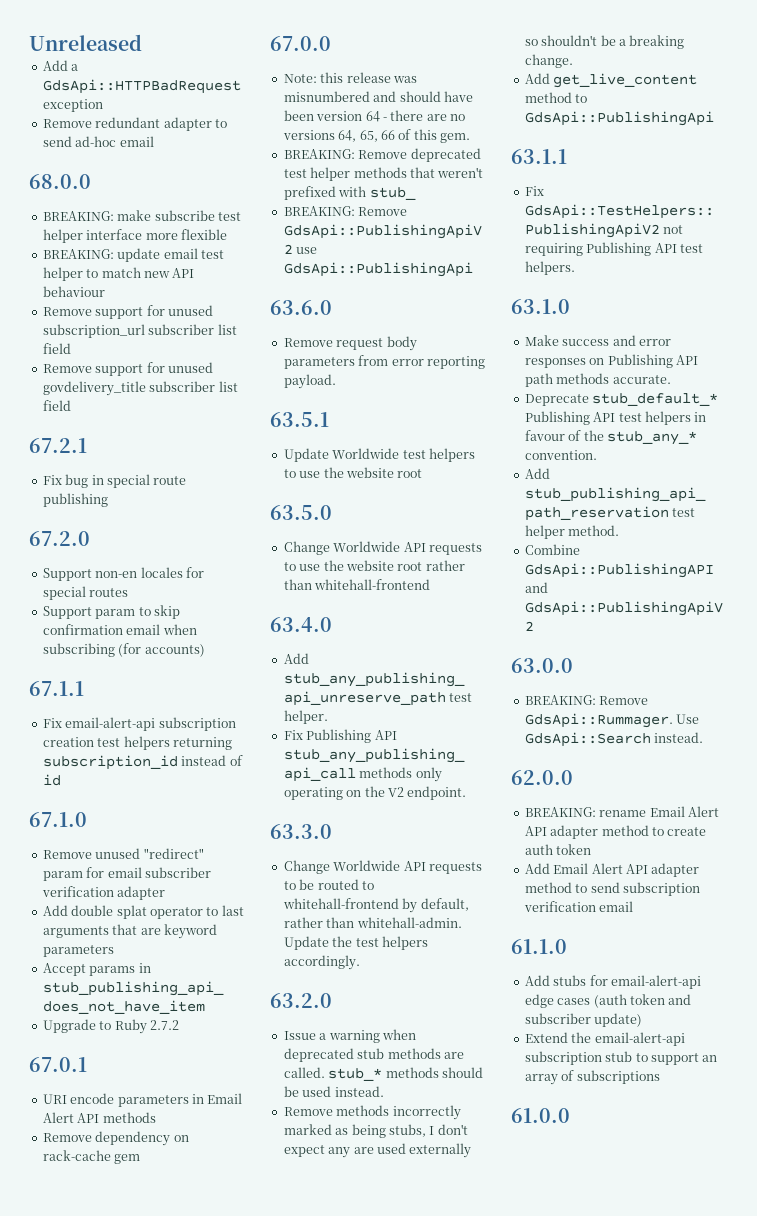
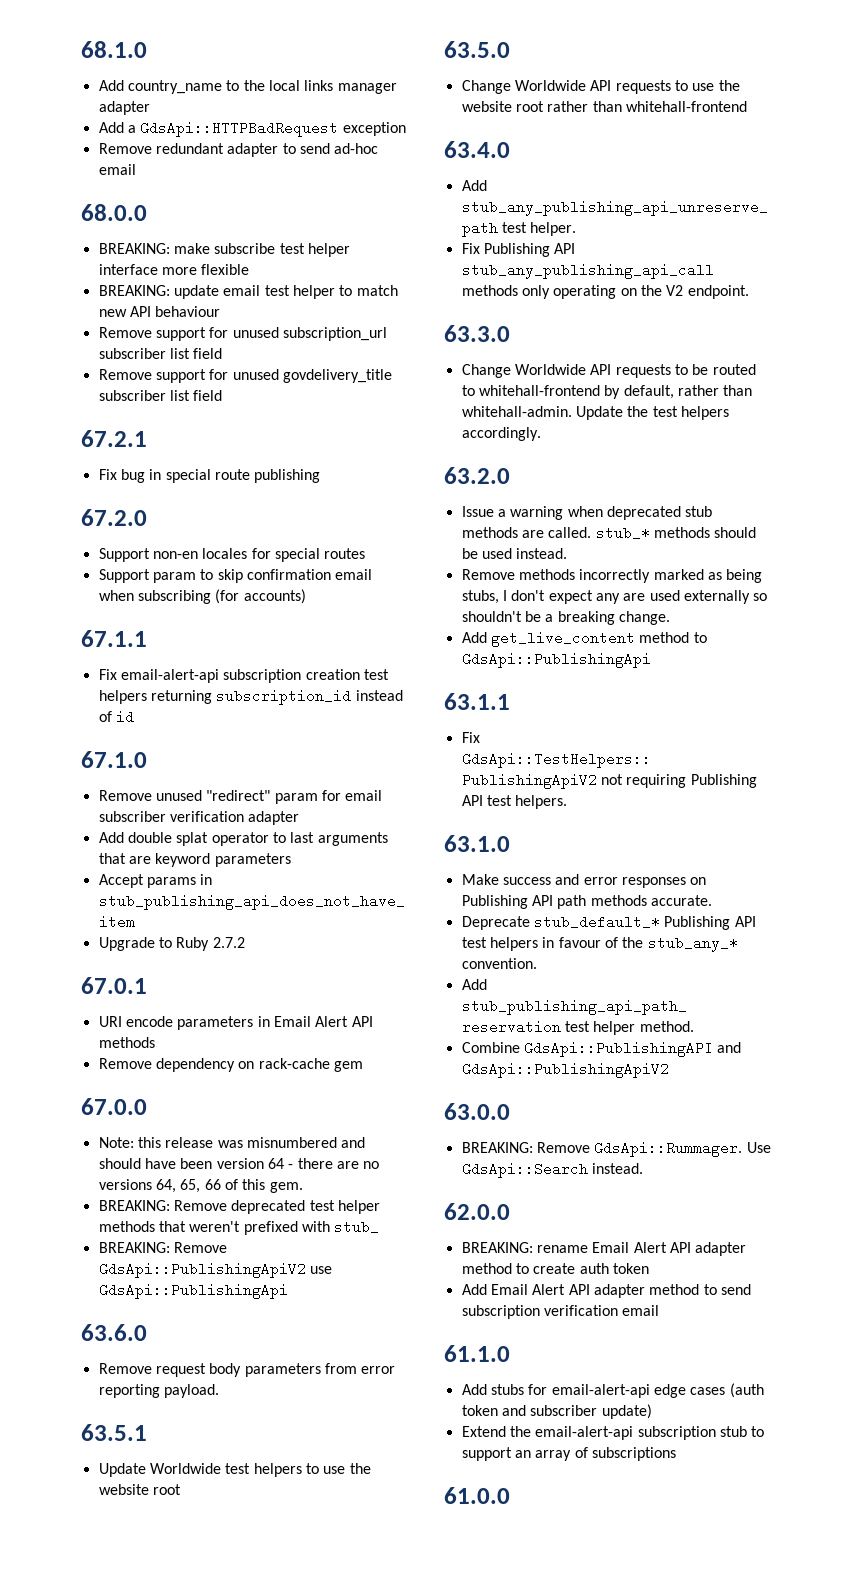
- Unreleased
+ 68.1.0
+ Add country_name to the local links manager adapter

